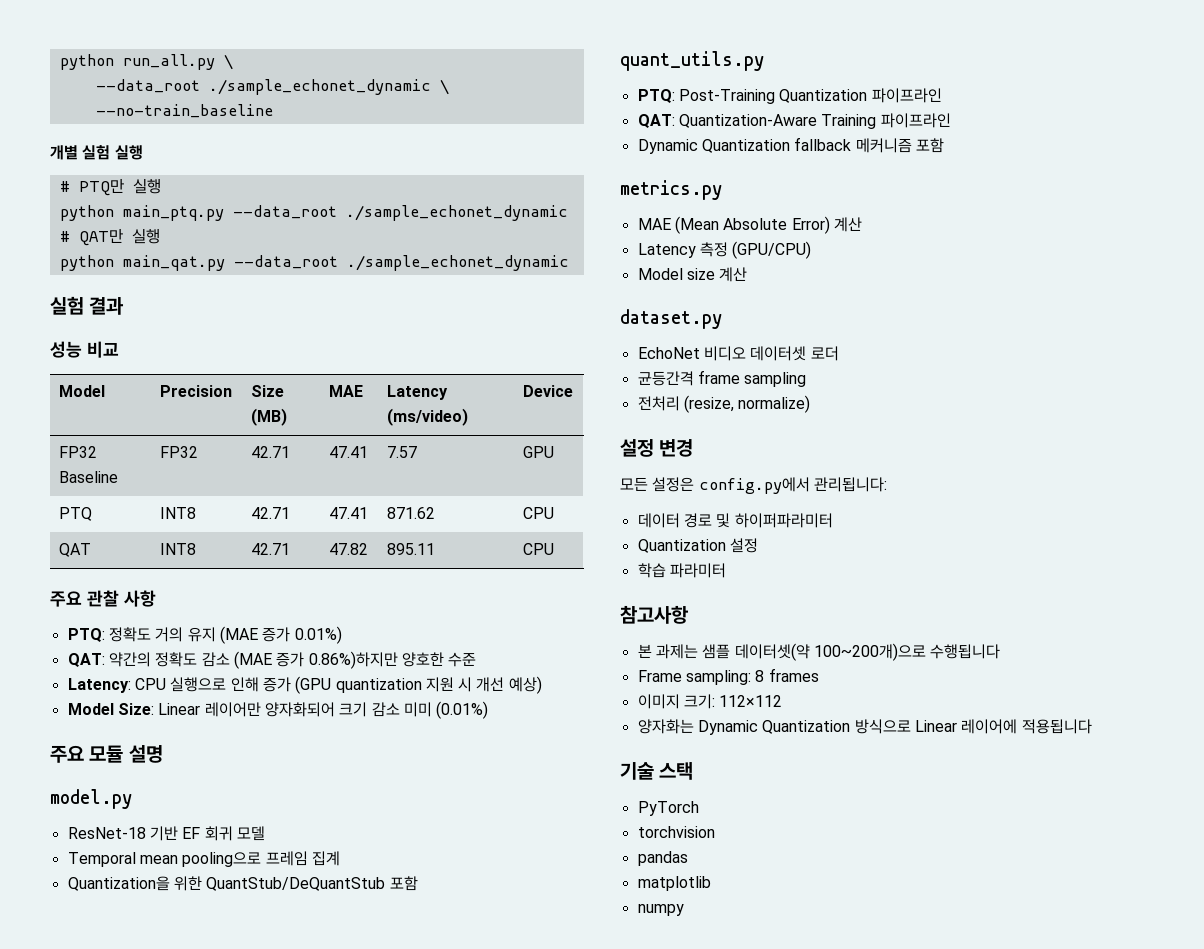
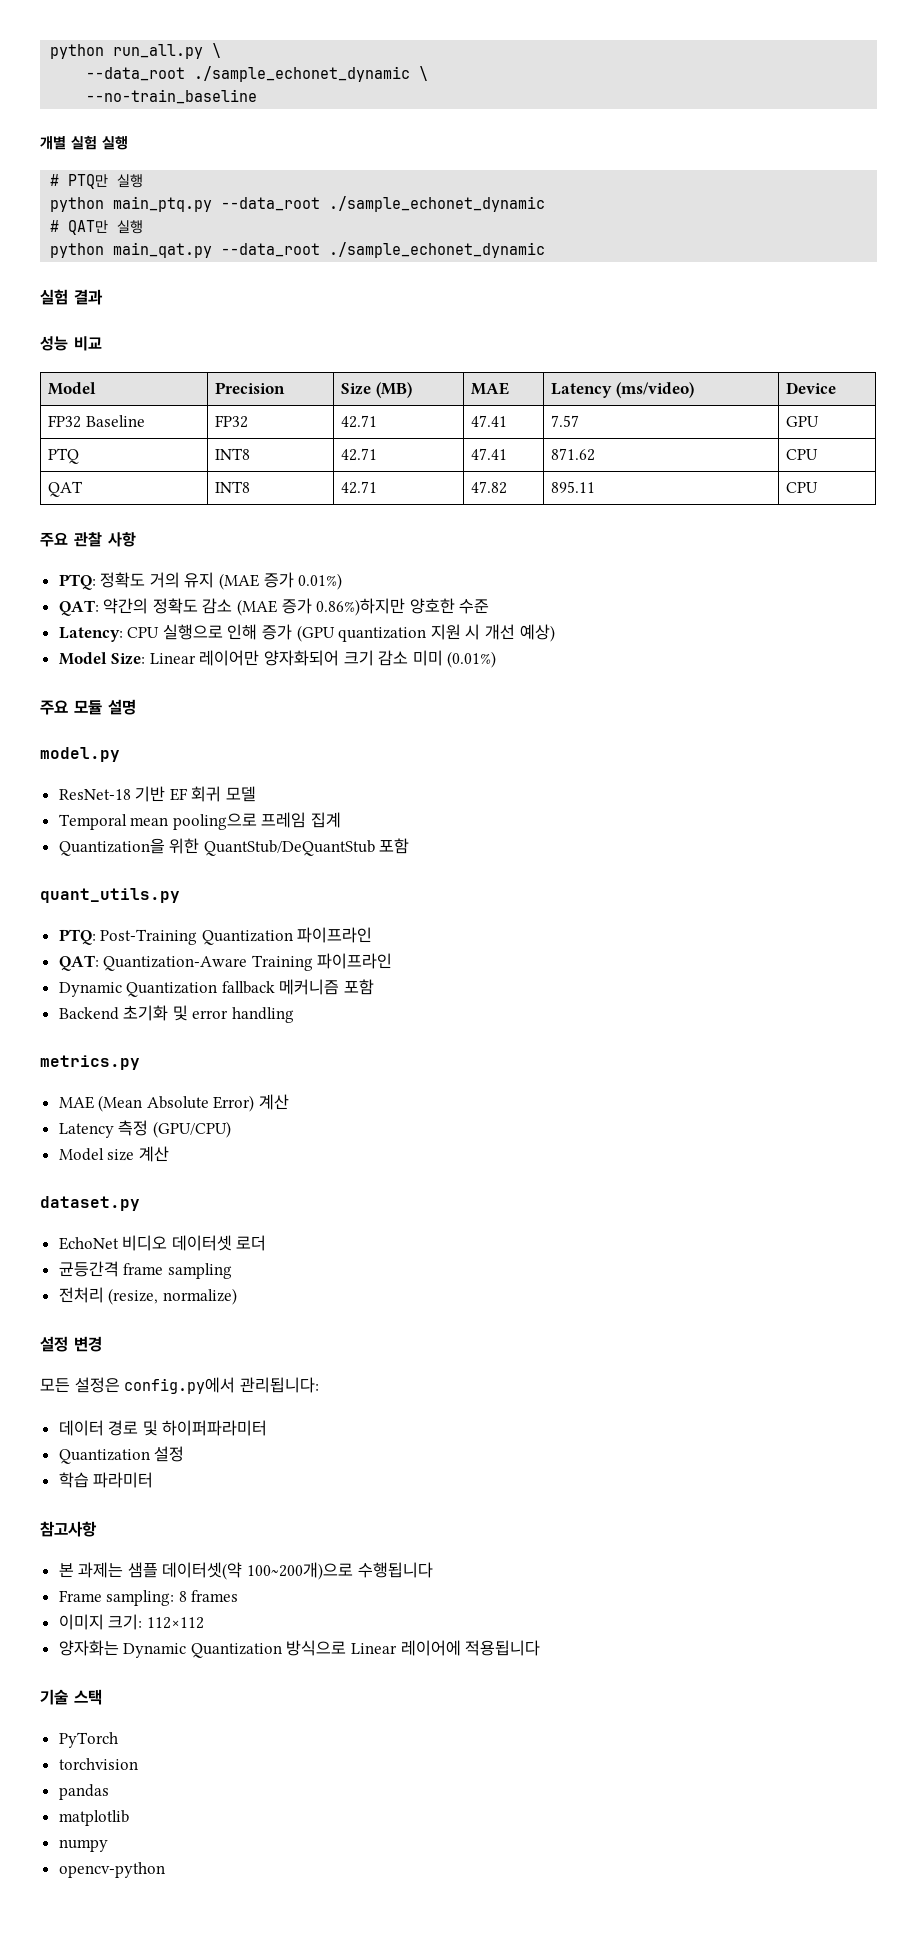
+ Backend 초기화 및 error handling
+ opencv-python

